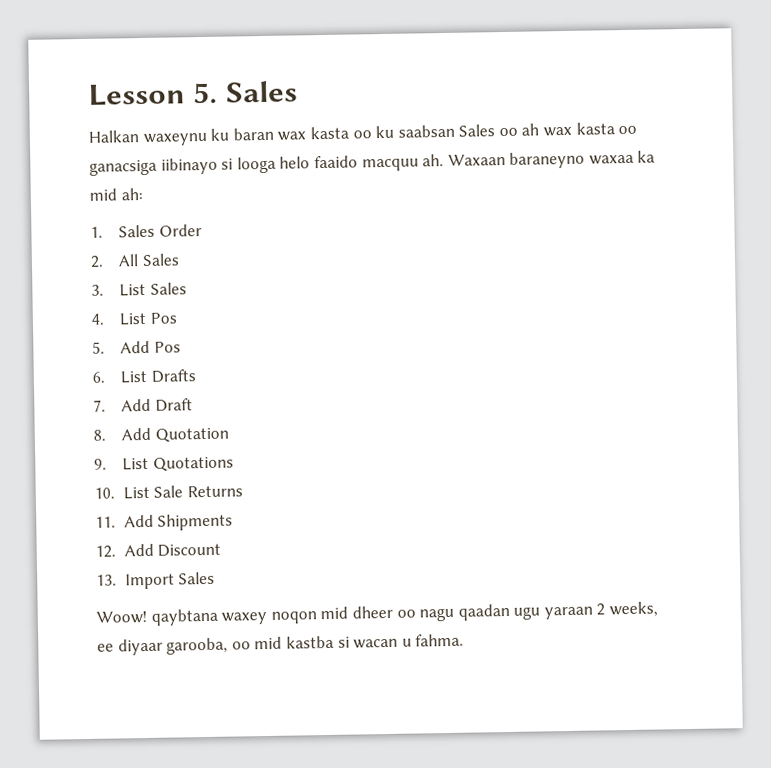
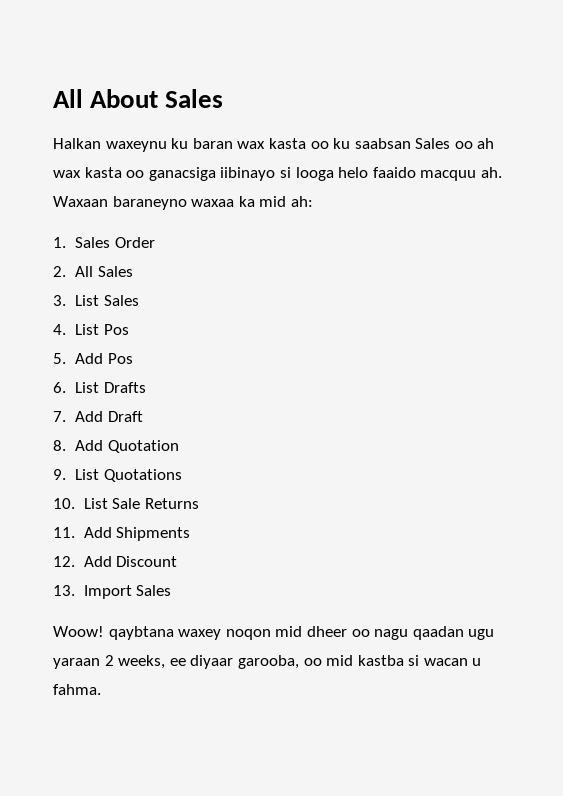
- Lesson 5. Sales
+ All About Sales

